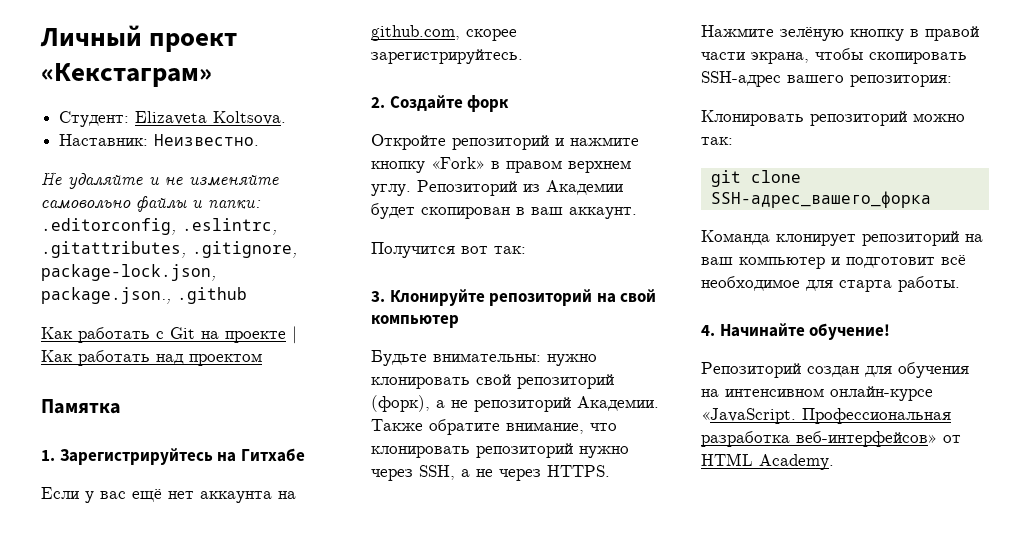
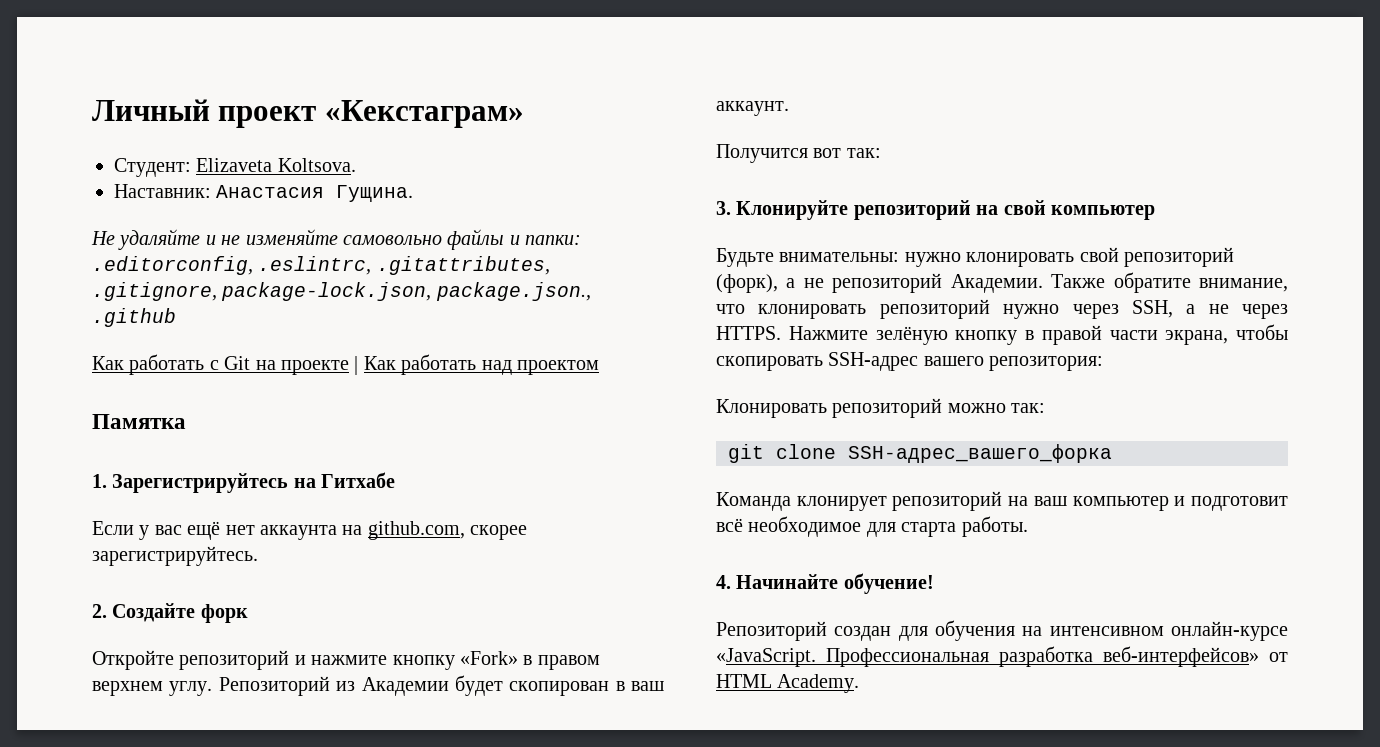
- Наставник: Неизвестно.
+ Наставник: Анастасия Гущина.

